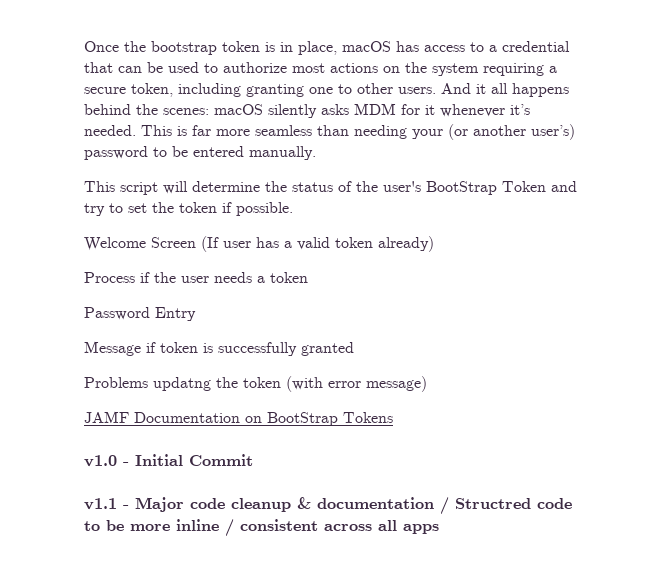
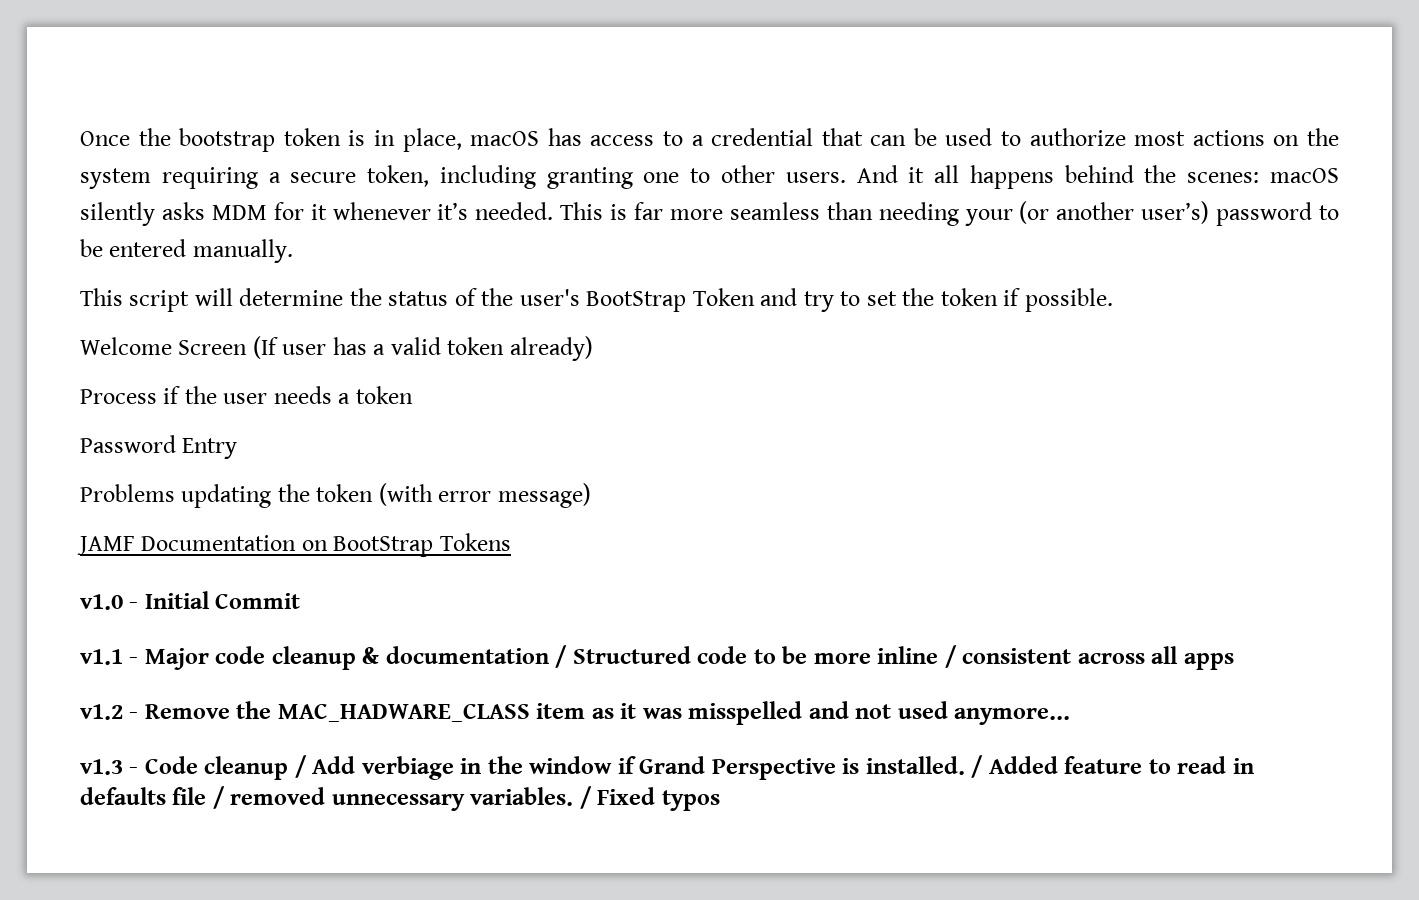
- Message if token is successfully granted
- Problems updatng the token (with error message)
+ Problems updating the token (with error message)
- v1.1 - Major code cleanup & documentation / Structred code to be more inline / consistent across all apps
+ v1.1 - Major code cleanup & documentation / Structured code to be more inline / consistent across all apps
+ v1.2 - Remove the MAC_HADWARE_CLASS item as it was misspelled and not used anymore...
+ v1.3 - Code cleanup / Add verbiage in the window if Grand Perspective is installed. / Added feature to read in defaults file / removed unnecessary variables. / Fixed typos

